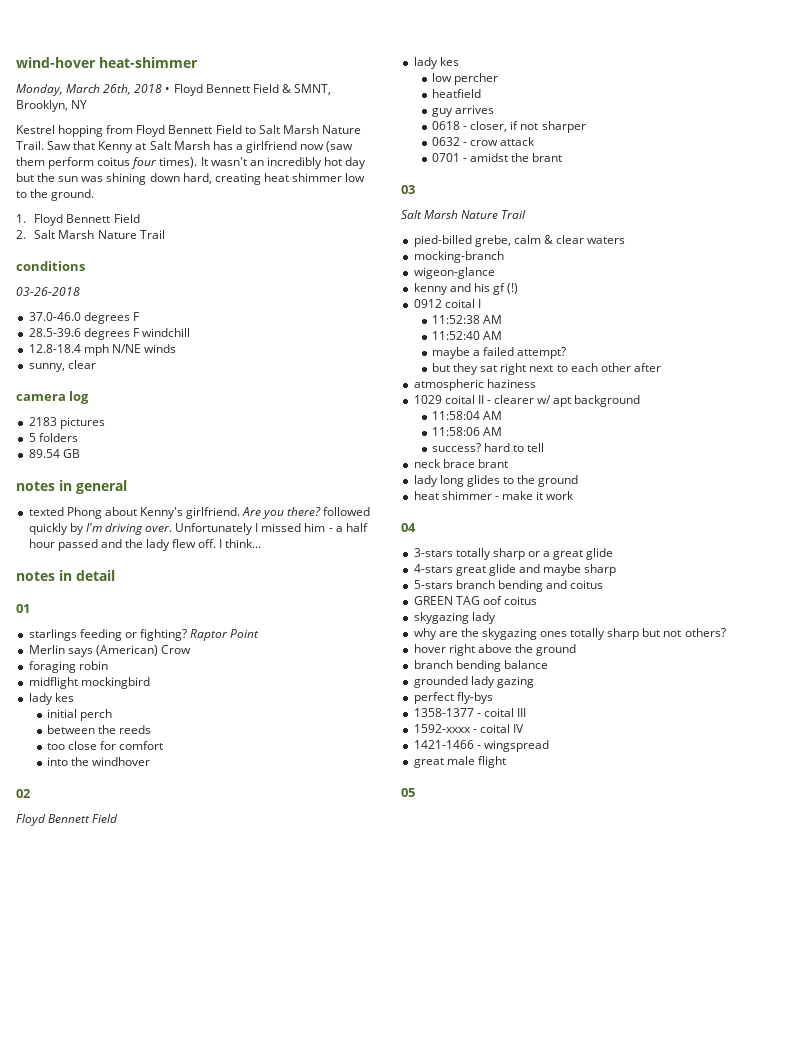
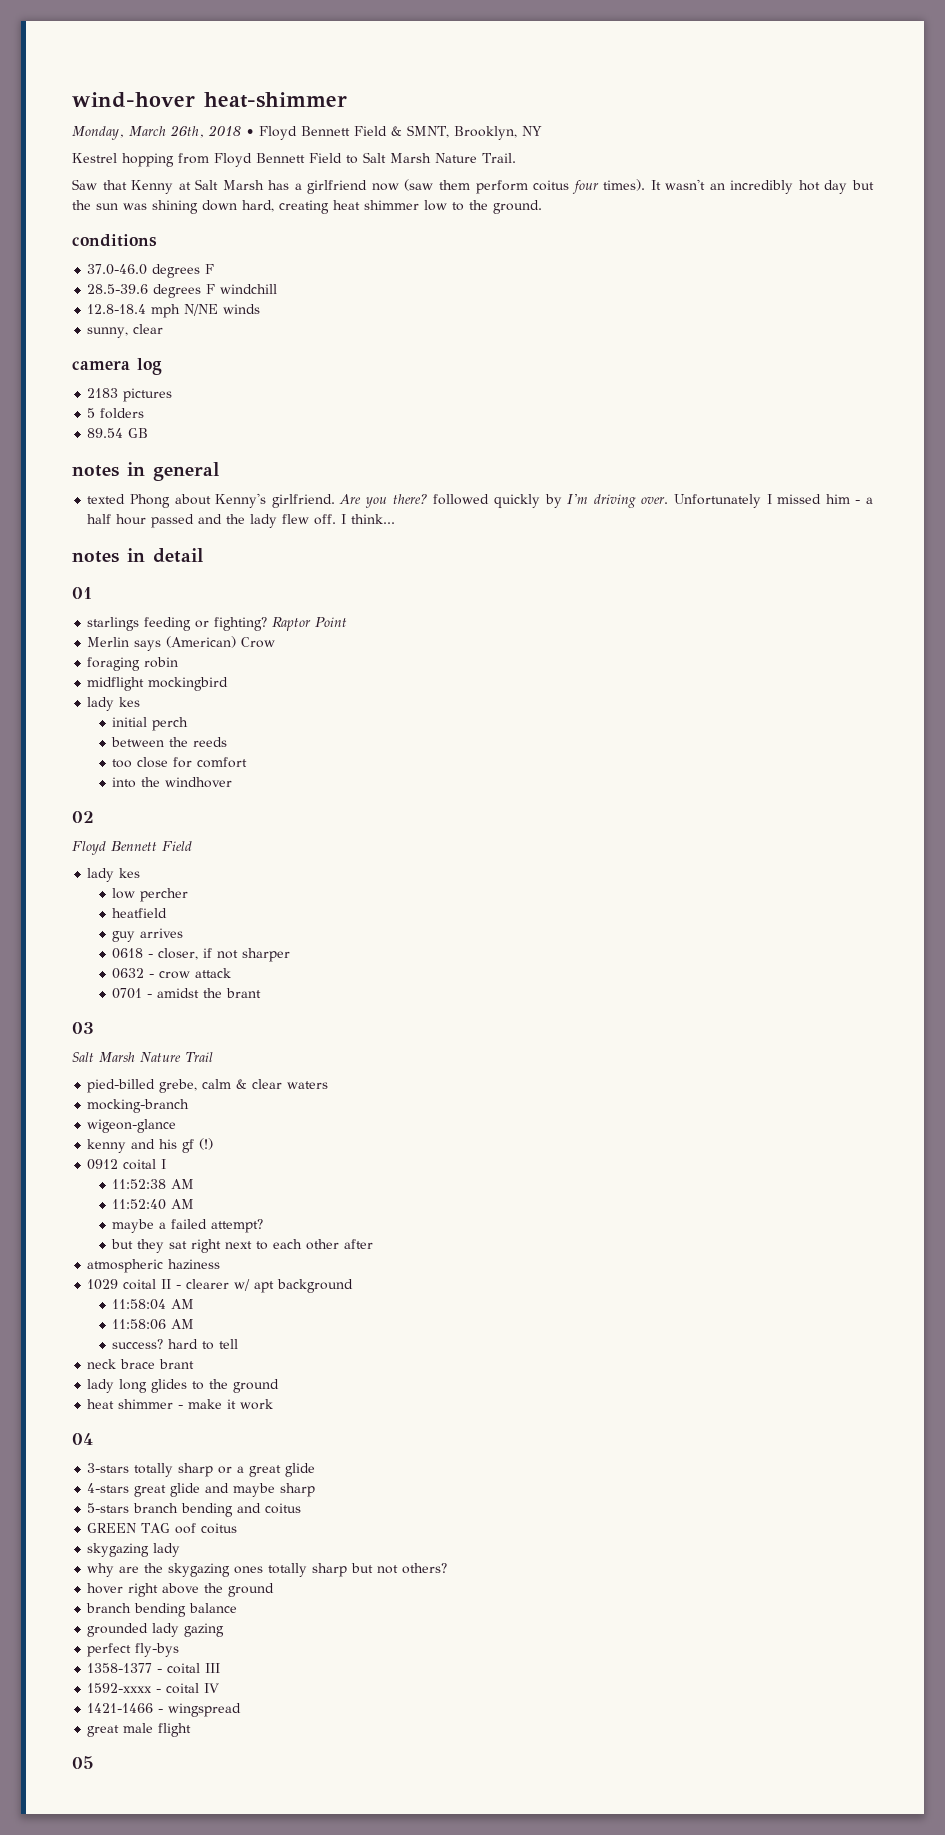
- Kestrel hopping from Floyd Bennett Field to Salt Marsh Nature Trail. Saw that Kenny at Salt Marsh has a girlfriend now (saw them perform coitus four times).
+ Kestrel hopping from Floyd Bennett Field to Salt Marsh Nature Trail.
+ Saw that Kenny at Salt Marsh has a girlfriend now (saw them perform coitus four times).
- 1. Floyd Bennett Field
- 2. Salt Marsh Nature Trail
- 03-26-2018

